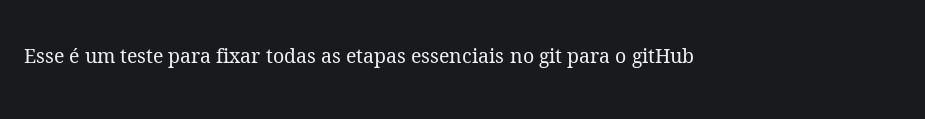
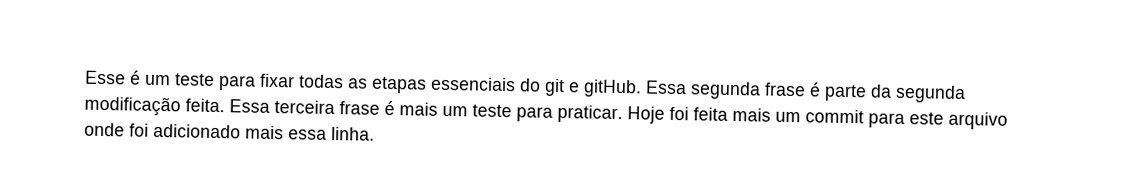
- Esse é um teste para fixar todas as etapas essenciais no git para o gitHub
+ Esse é um teste para fixar todas as etapas essenciais do git e gitHub. Essa segunda frase é parte da segunda modificação feita. Essa terceira frase é mais um teste para praticar. Hoje foi feita mais um commit para este arquivo onde foi adicionado mais essa linha.

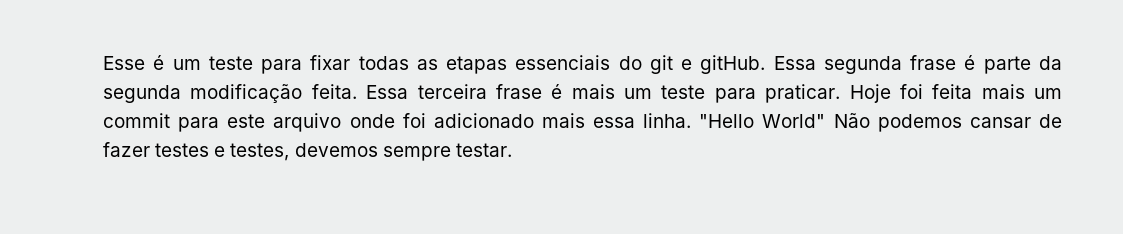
+ "Hello World" Não podemos cansar de fazer testes e testes, devemos sempre testar.

